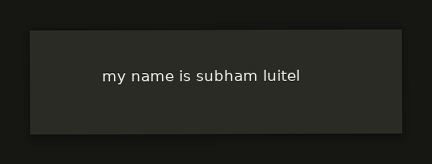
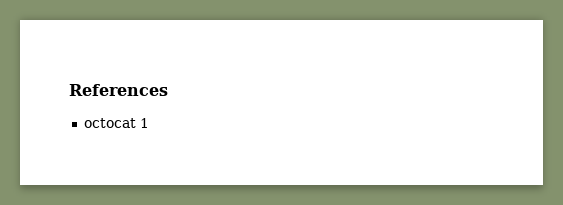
- my name is subham luitel
+ References
+ octocat 1

